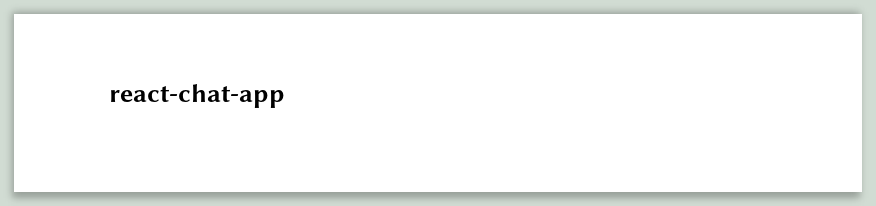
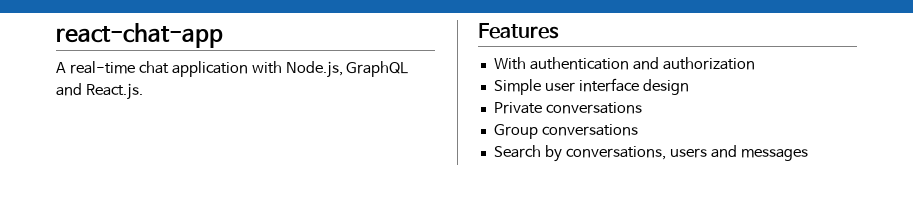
+ A real-time chat application with Node.js, GraphQL and React.js.
+ Features
+ With authentication and authorization
+ Simple user interface design
+ Private conversations
+ Group conversations
+ Search by conversations, users and messages

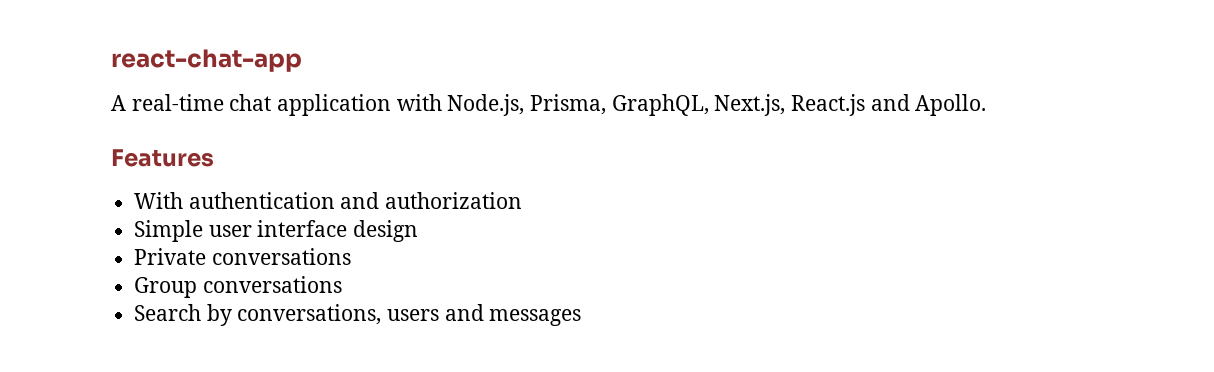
- A real-time chat application with Node.js, GraphQL and React.js.
+ A real-time chat application with Node.js, Prisma, GraphQL, Next.js, React.js and Apollo.

